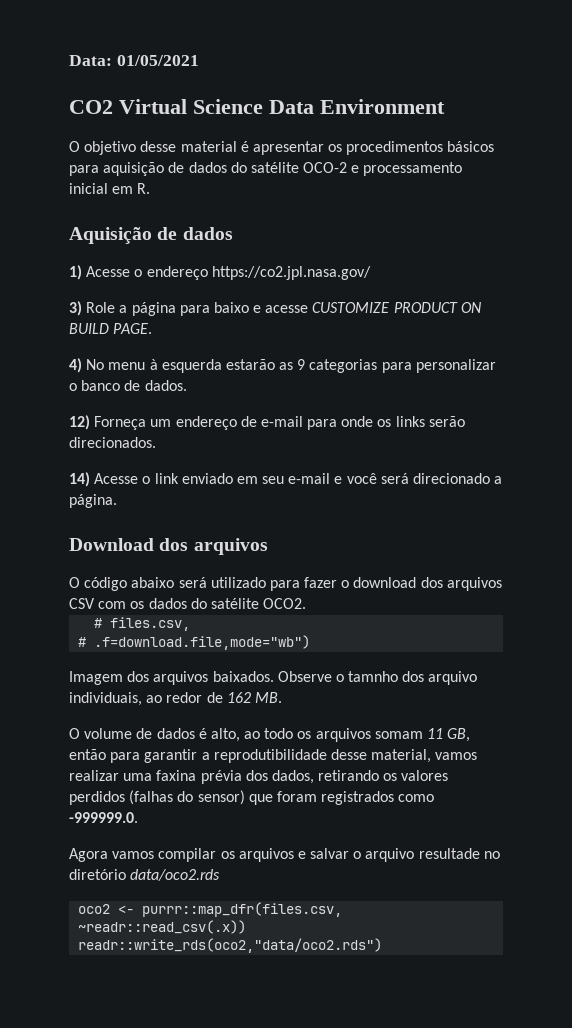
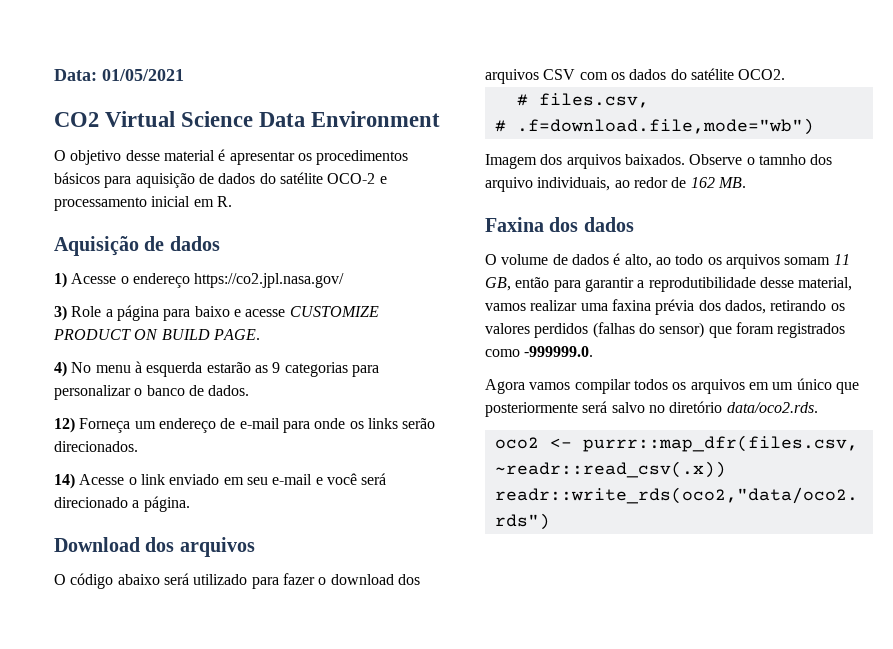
+ Faxina dos dados
- Agora vamos compilar os arquivos e salvar o arquivo resultade no diretório data/oco2.rds
+ Agora vamos compilar todos os arquivos em um único que posteriormente será salvo no diretório data/oco2.rds.

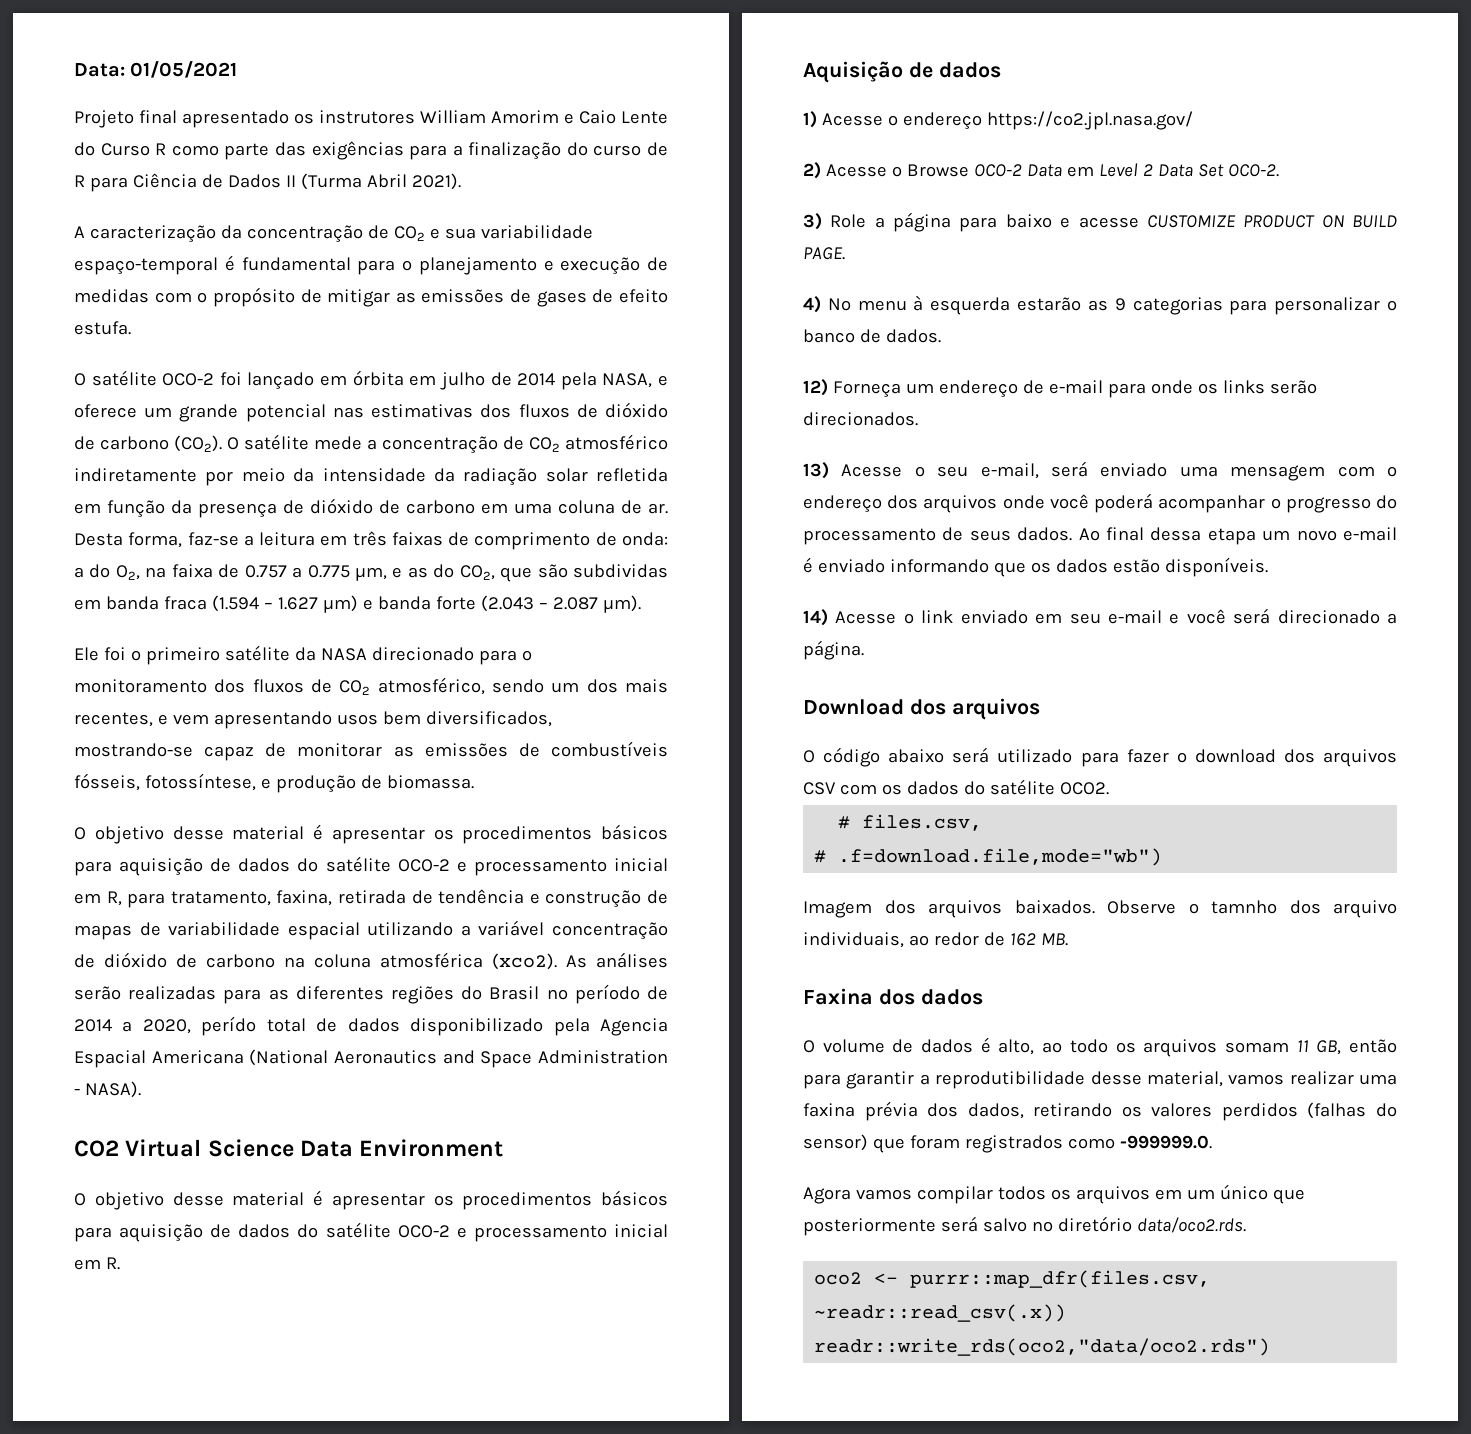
+ Projeto final apresentado os instrutores William Amorim e Caio Lente do Curso R como parte das exigências para a finalização do curso de R para Ciência de Dados II (Turma Abril 2021).
+ A caracterização da concentração de CO2 e sua variabilidade espaço-temporal é fundamental para o planejamento e execução de medidas com o propósito de mitigar as emissões de gases de efeito estufa.
+ O satélite OCO-2 foi lançado em órbita em julho de 2014 pela NASA, e oferece um grande potencial nas estimativas dos fluxos de dióxido de carbono (CO2). O satélite mede a concentração de CO2 atmosférico indiretamente por meio da intensidade da radiação solar refletida em função da presença de dióxido de carbono em uma coluna de ar. Desta forma, faz-se a leitura em três faixas de comprimento de onda: a do O2, na faixa de 0.757 a 0.775 μm, e as do CO2, que são subdividas em banda fraca (1.594 – 1.627 μm) e banda forte (2.043 – 2.087 μm).
+ Ele foi o primeiro satélite da NASA direcionado para o monitoramento dos fluxos de CO2 atmosférico, sendo um dos mais recentes, e vem apresentando usos bem diversificados, mostrando-se capaz de monitorar as emissões de combustíveis fósseis, fotossíntese, e produção de biomassa.
+ O objetivo desse material é apresentar os procedimentos básicos para aquisição de dados do satélite OCO-2 e processamento inicial em R, para tratamento, faxina, retirada de tendência e construção de mapas de variabilidade espacial utilizando a variável concentração de dióxido de carbono na coluna atmosférica (xco2). As análises serão realizadas para as diferentes regiões do Brasil no período de 2014 a 2020, perído total de dados disponibilizado pela Agencia Espacial Americana (National Aeronautics and Space Administration - NASA).
+ 2) Acesse o Browse OCO-2 Data em Level 2 Data Set OCO-2.
+ 13) Acesse o seu e-mail, será enviado uma mensagem com o endereço dos arquivos onde você poderá acompanhar o progresso do processamento de seus dados. Ao final dessa etapa um novo e-mail é enviado informando que os dados estão disponíveis.

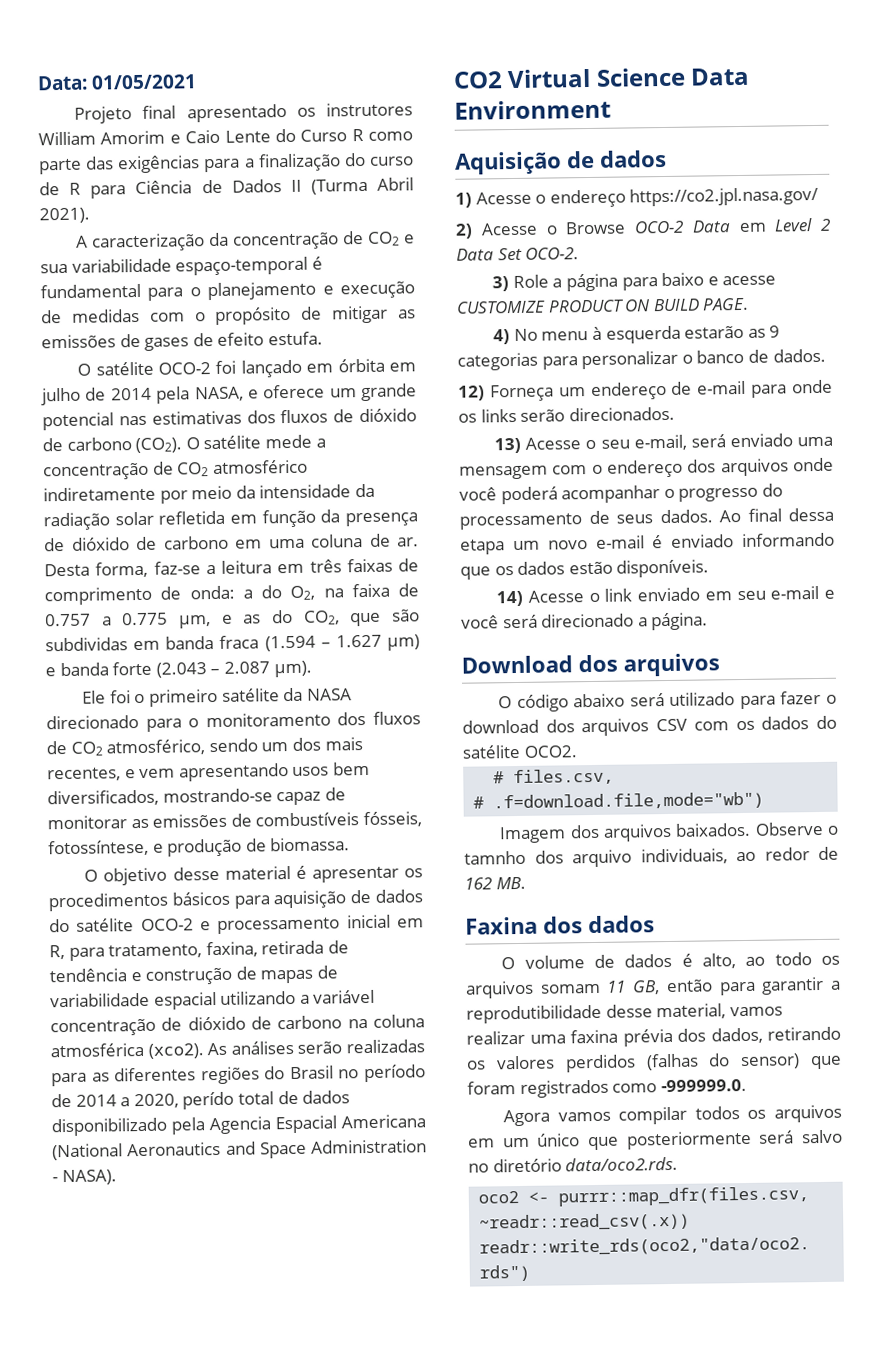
- O objetivo desse material é apresentar os procedimentos básicos para aquisição de dados do satélite OCO-2 e processamento inicial em R.

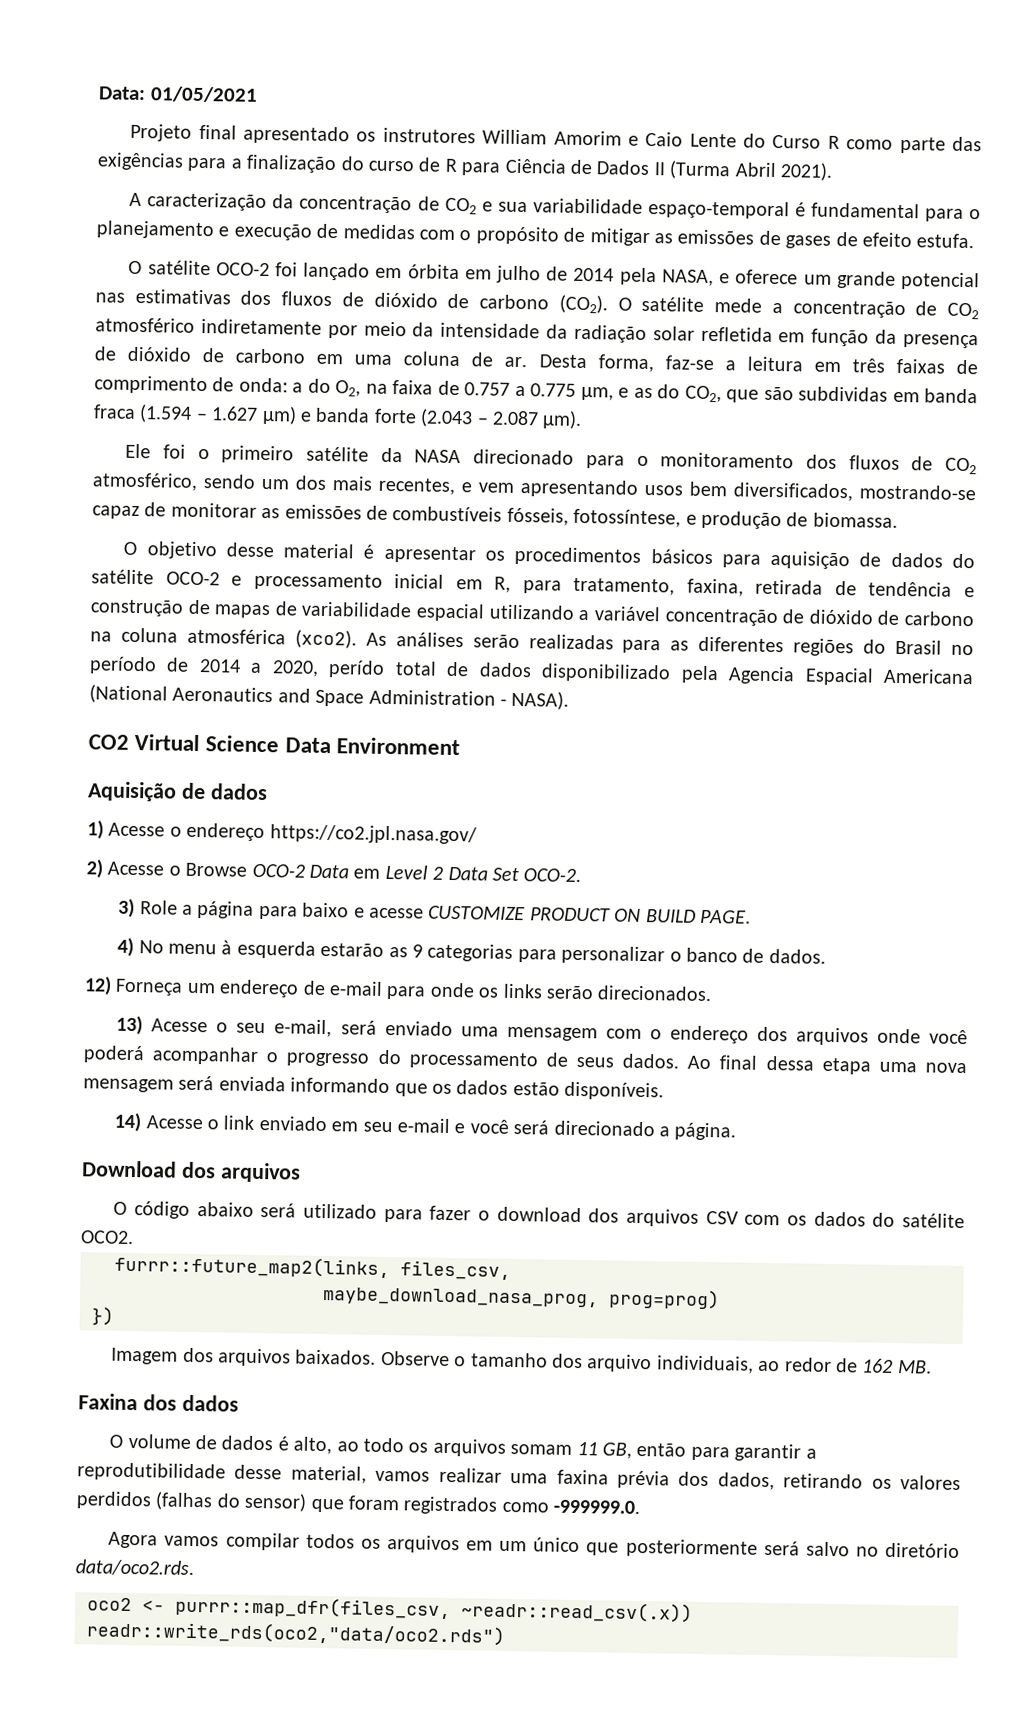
- Ao final dessa etapa um novo e-mail é enviado informando que os dados estão disponíveis.
+ Ao final dessa etapa uma nova mensagem será enviada informando que os dados estão disponíveis.
- # files.csv,
- # .f=download.file,mode="wb")
+ furrr::future_map2(links, files_csv,
+ maybe_download_nasa_prog, prog=prog)
+ })
- Observe o tamnho dos arquivo individuais, ao redor de 162 MB.
+ Observe o tamanho dos arquivo individuais, ao redor de 162 MB.
- oco2 <- purrr::map_dfr(files.csv, ~readr::read_csv(.x))
+ oco2 <- purrr::map_dfr(files_csv, ~readr::read_csv(.x))

